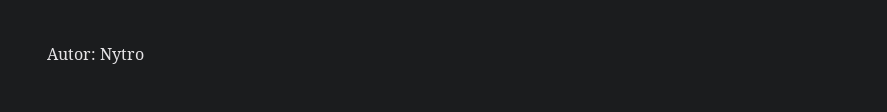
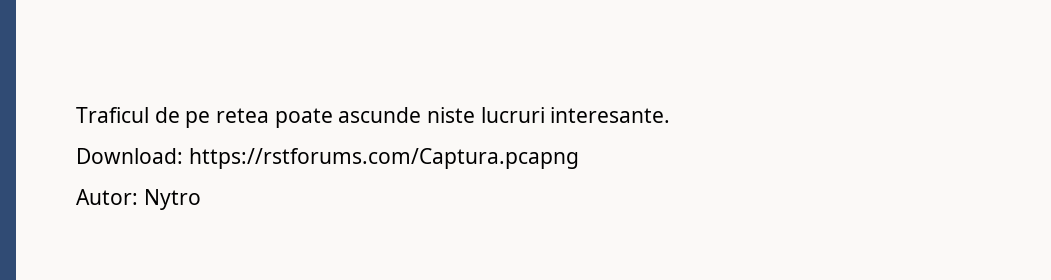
+ Traficul de pe retea poate ascunde niste lucruri interesante.
+ Download: https://rstforums.com/Captura.pcapng

